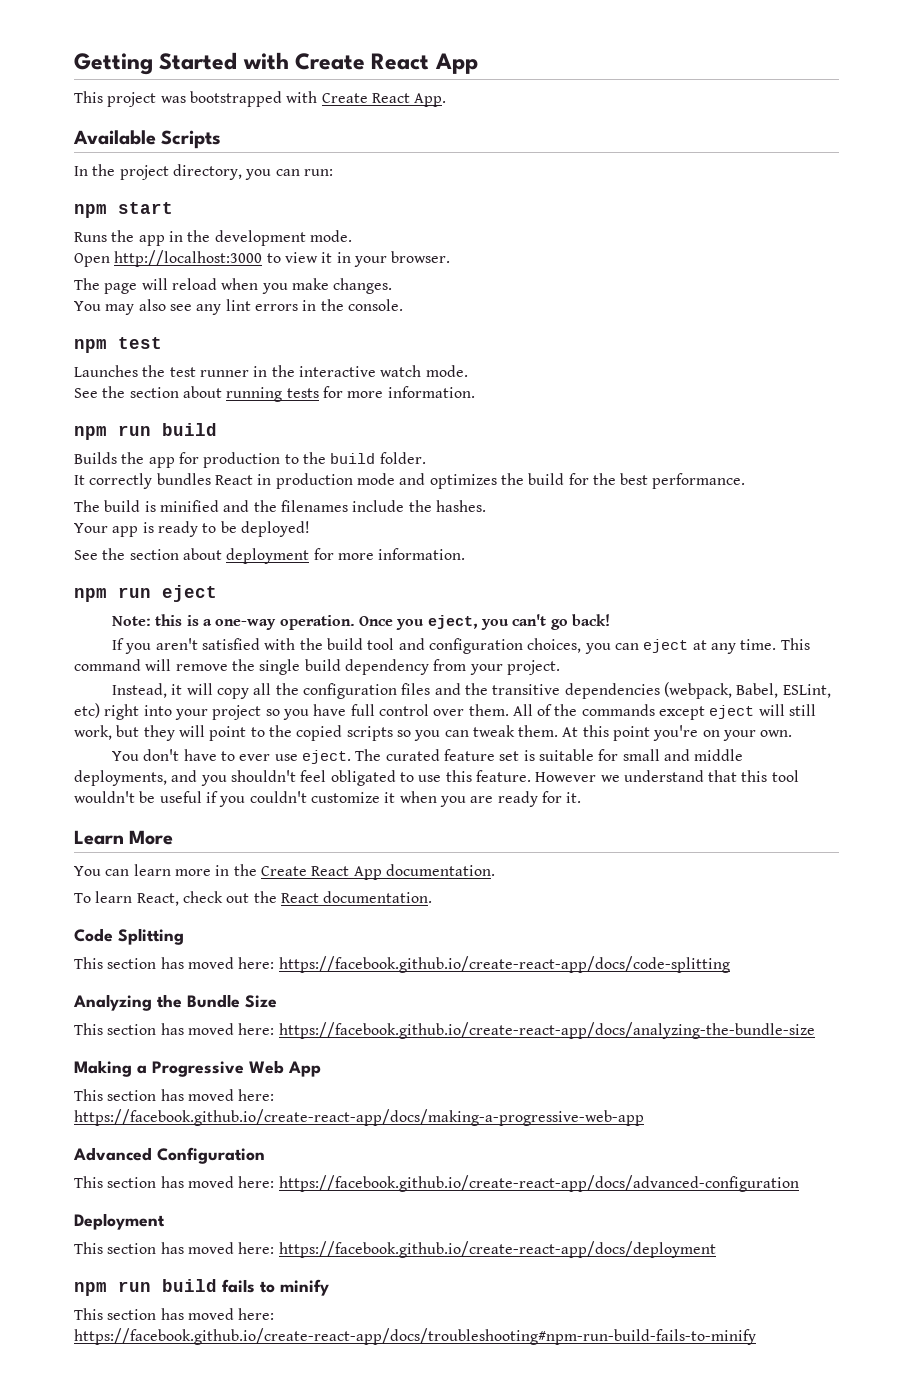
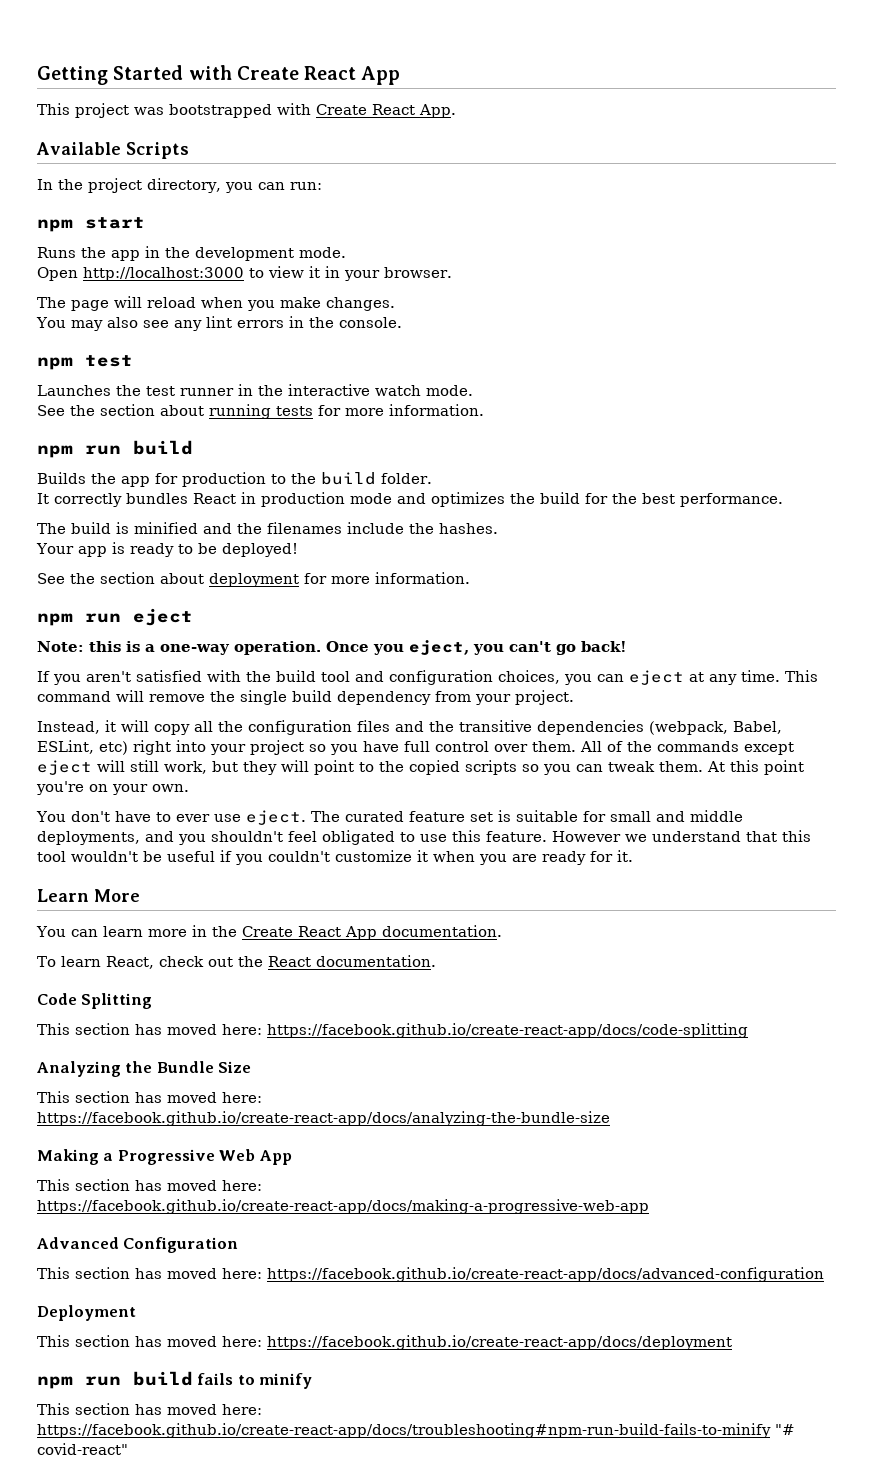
- This section has moved here: https://facebook.github.io/create-react-app/docs/troubleshooting#npm-run-build-fails-to-minify
+ This section has moved here: https://facebook.github.io/create-react-app/docs/troubleshooting#npm-run-build-fails-to-minify "# covid-react"

